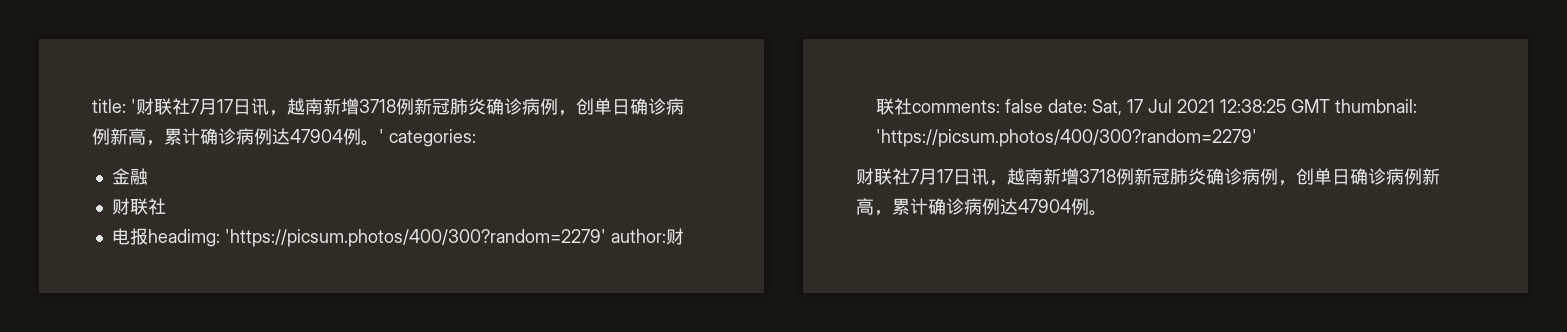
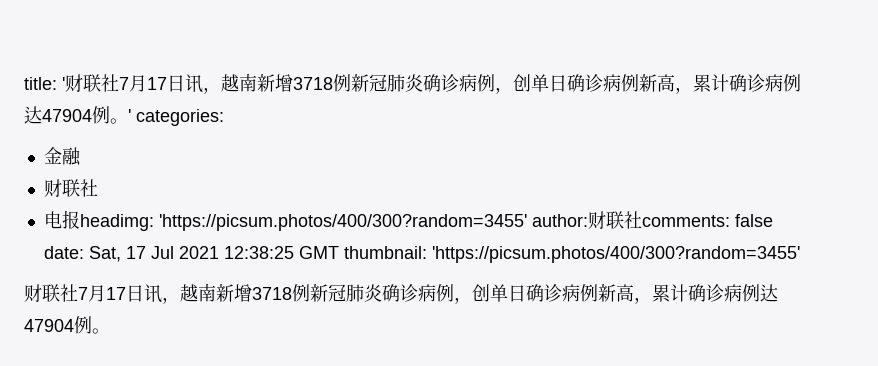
- 电报headimg: 'https://picsum.photos/400/300?random=2279' author:财联社comments: false date: Sat, 17 Jul 2021 12:38:25 GMT thumbnail: 'https://picsum.photos/400/300?random=2279'
+ 电报headimg: 'https://picsum.photos/400/300?random=3455' author:财联社comments: false date: Sat, 17 Jul 2021 12:38:25 GMT thumbnail: 'https://picsum.photos/400/300?random=3455'

